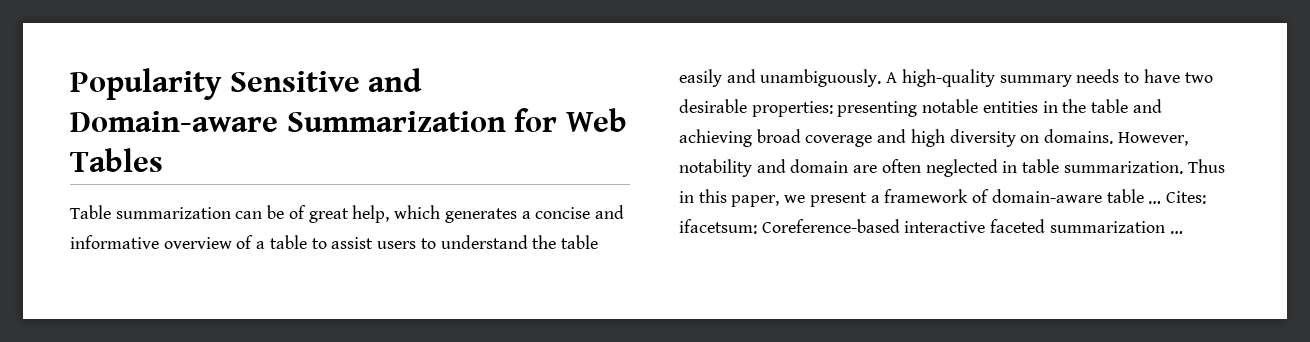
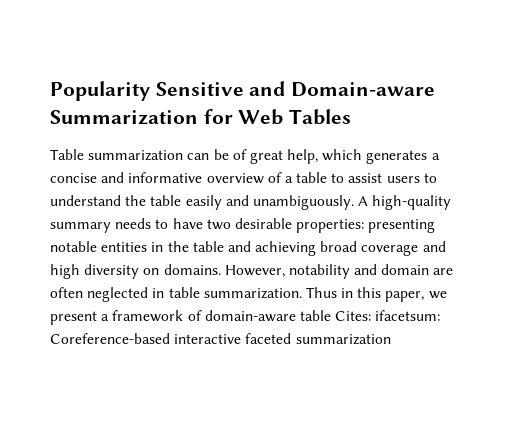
- Thus in this paper, we present a framework of domain-aware table … Cites: ifacetsum: Coreference-based interactive faceted summarization …
+ Thus in this paper, we present a framework of domain-aware table Cites: ifacetsum: Coreference-based interactive faceted summarization

